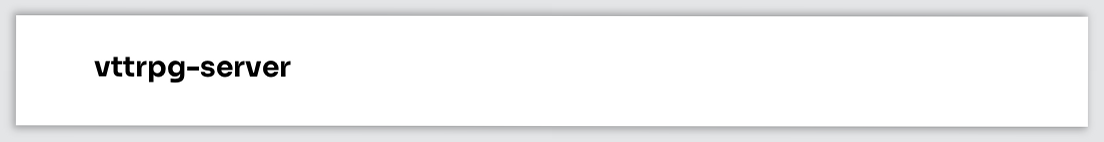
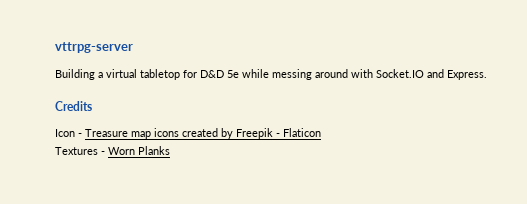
+ Building a virtual tabletop for D&D 5e while messing around with Socket.IO and Express.
+ Credits
+ Icon - Treasure map icons created by Freepik - Flaticon
+ Textures - Worn Planks

